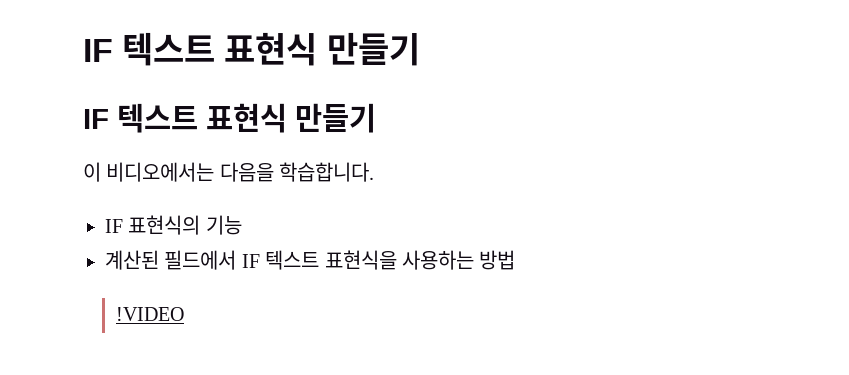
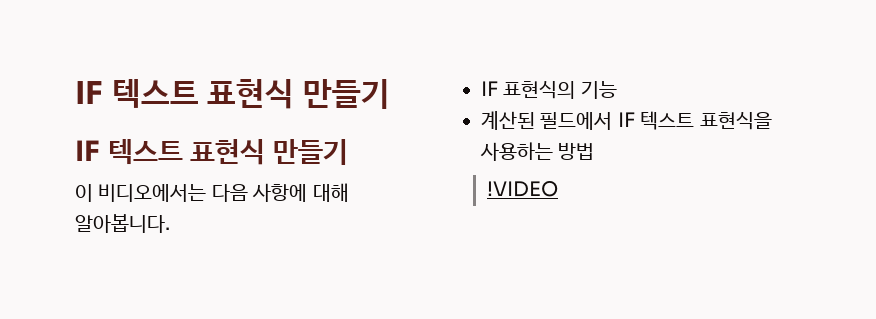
- 이 비디오에서는 다음을 학습합니다.
+ 이 비디오에서는 다음 사항에 대해 알아봅니다.

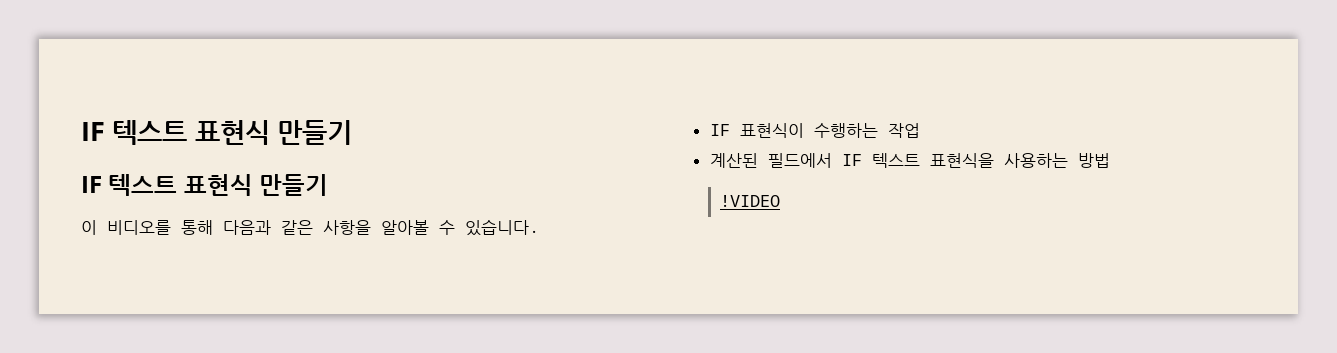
- 이 비디오에서는 다음 사항에 대해 알아봅니다.
- IF 표현식의 기능
+ 이 비디오를 통해 다음과 같은 사항을 알아볼 수 있습니다.
+ IF 표현식이 수행하는 작업

